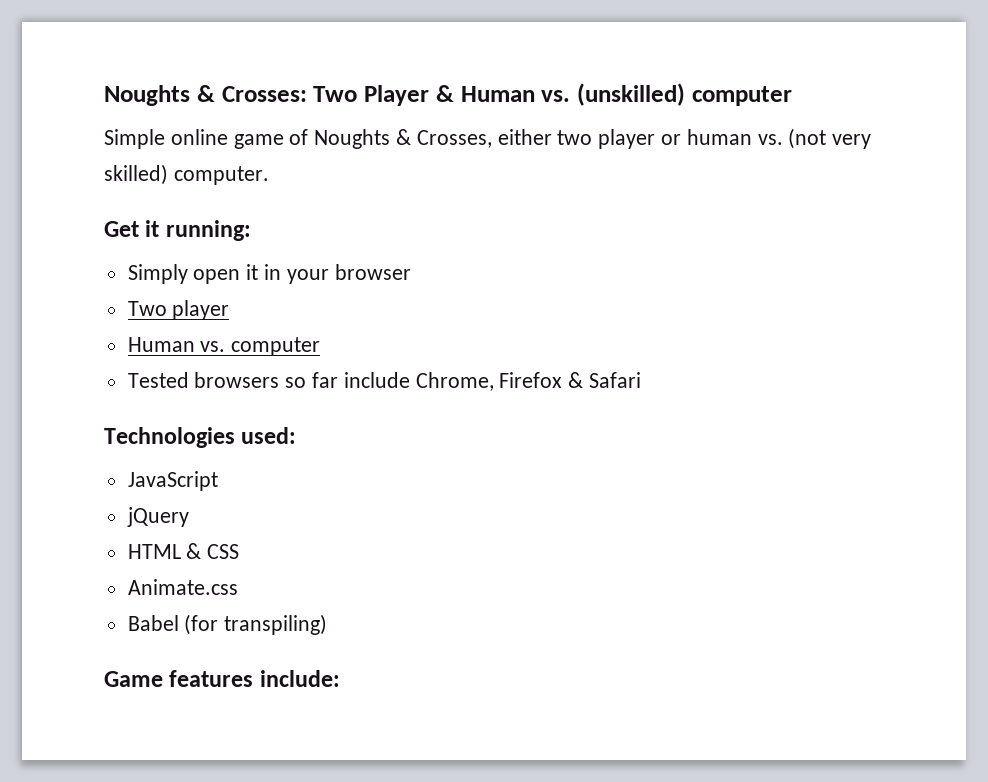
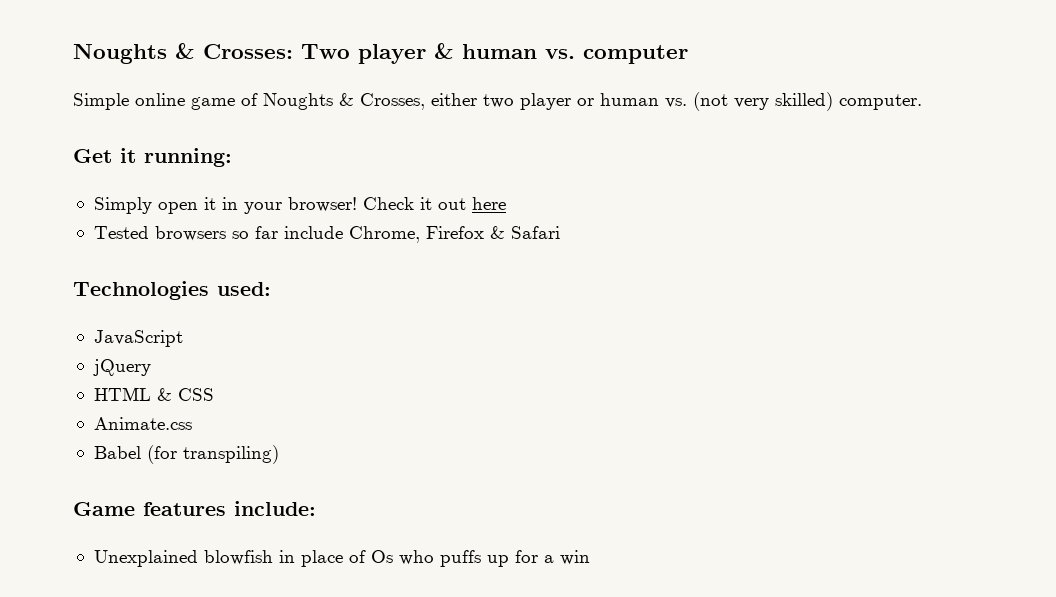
- Noughts & Crosses: Two Player & Human vs. (unskilled) computer
+ Noughts & Crosses: Two player & human vs. computer
- Simply open it in your browser
- Two player
- Human vs. computer
+ Simply open it in your browser! Check it out here
+ Unexplained blowfish in place of Os who puffs up for a win

